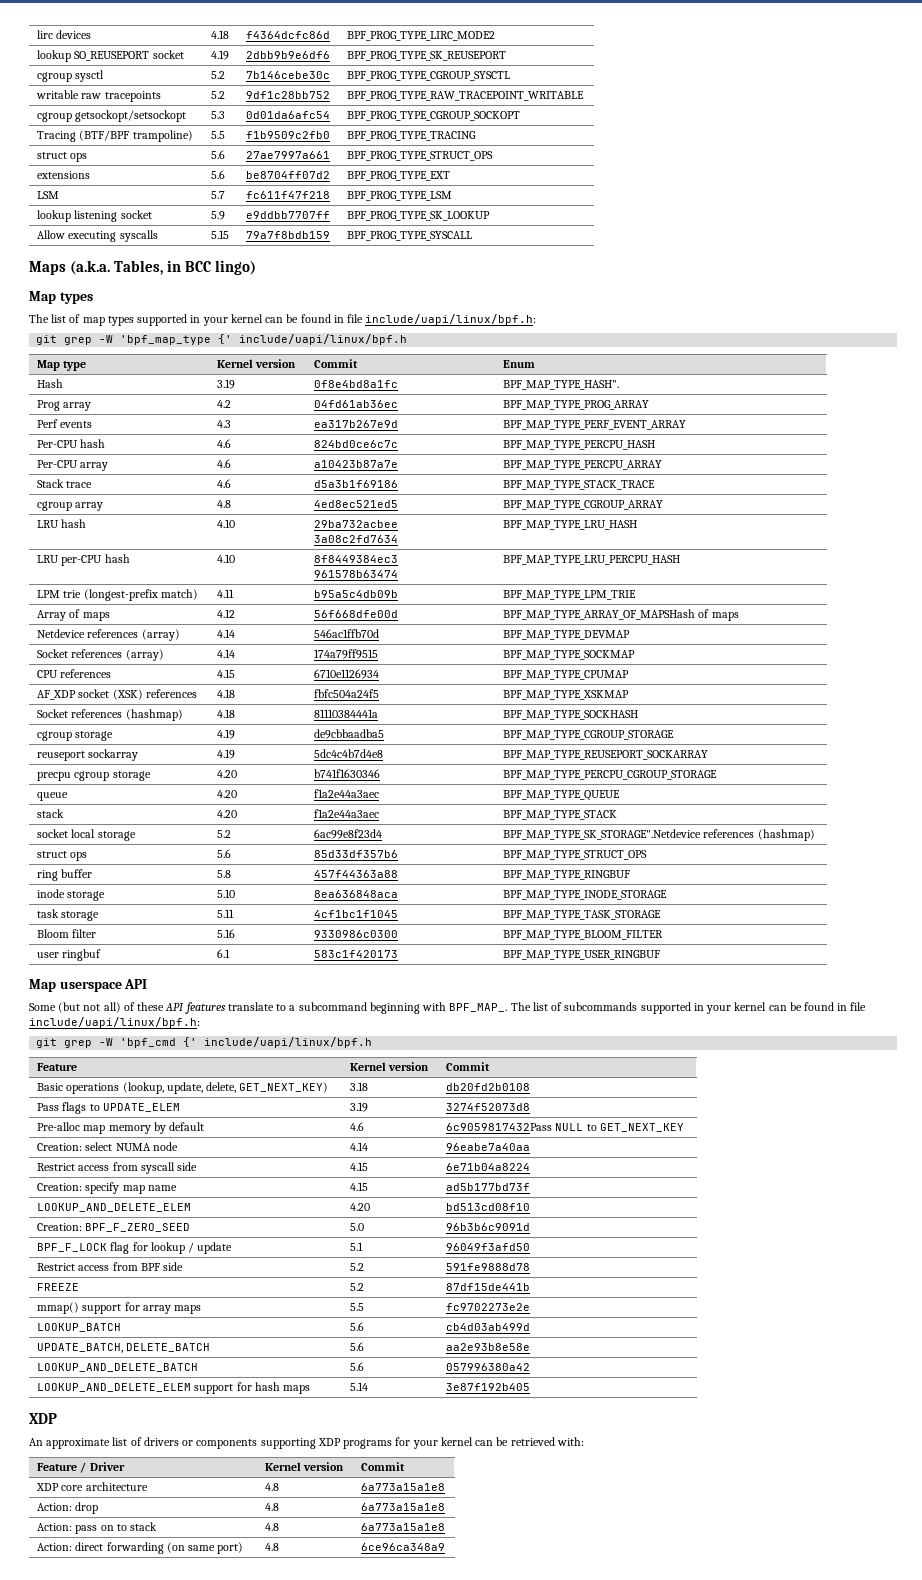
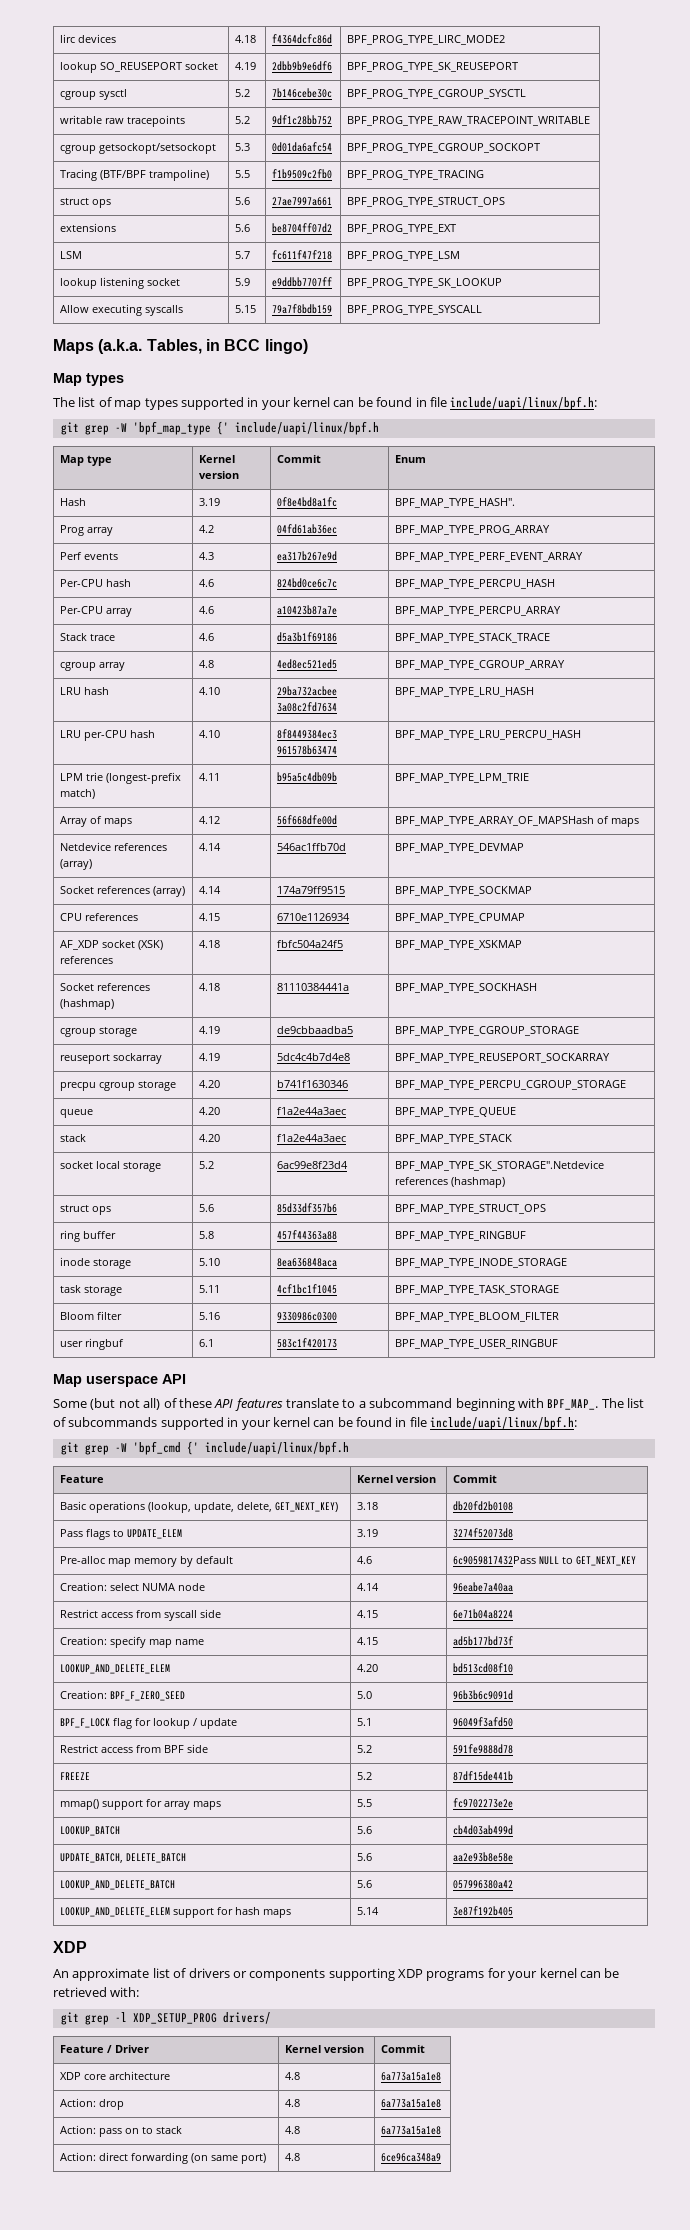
+ git grep -l XDP_SETUP_PROG drivers/

